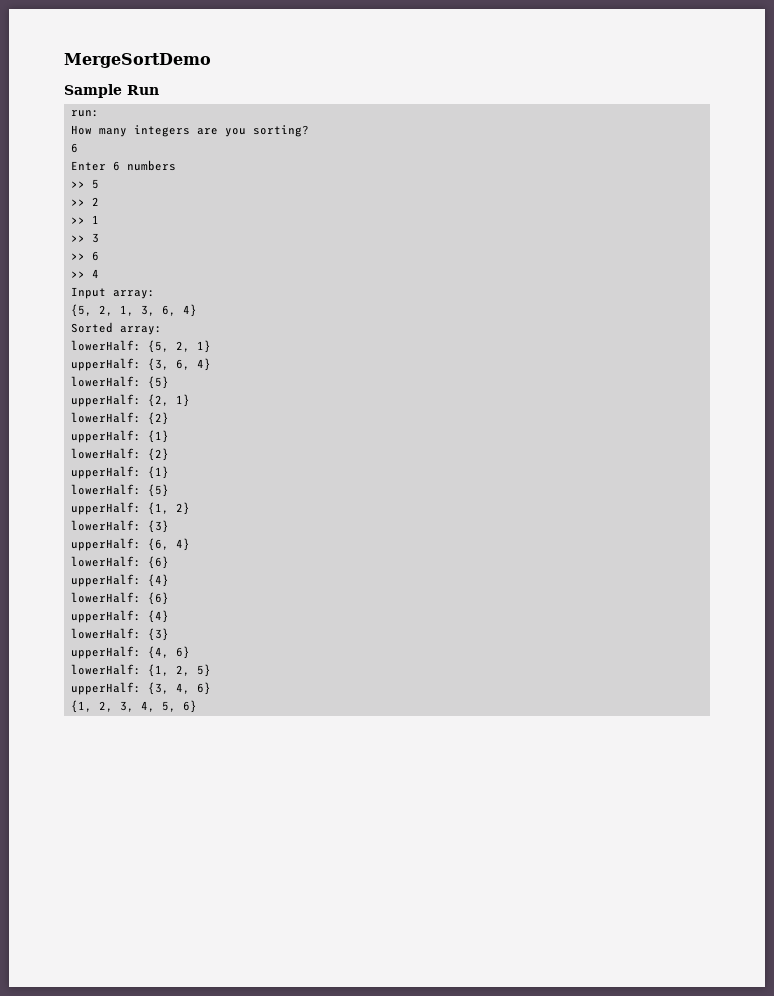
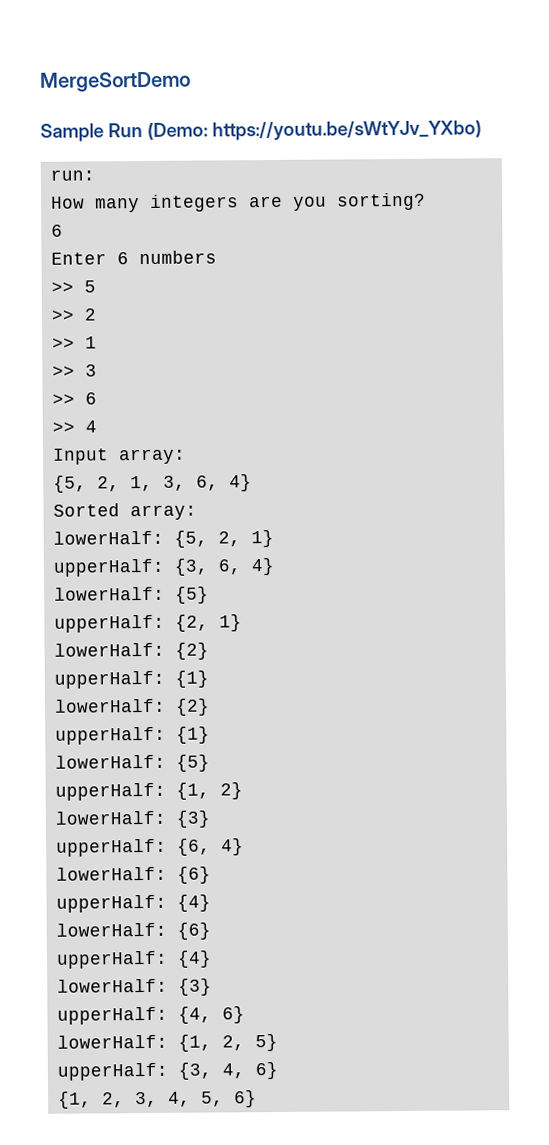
- Sample Run
+ Sample Run (Demo: https://youtu.be/sWtYJv_YXbo)

